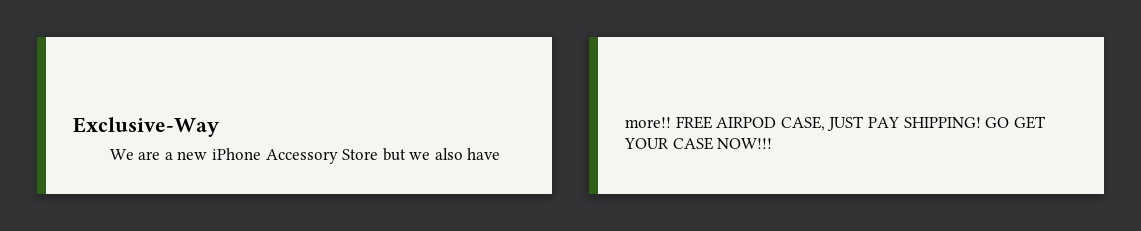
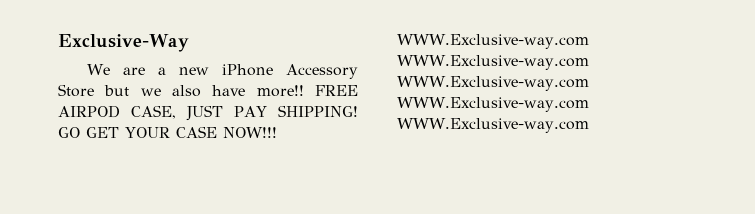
+ WWW.Exclusive-way.com WWW.Exclusive-way.com WWW.Exclusive-way.com WWW.Exclusive-way.com WWW.Exclusive-way.com

